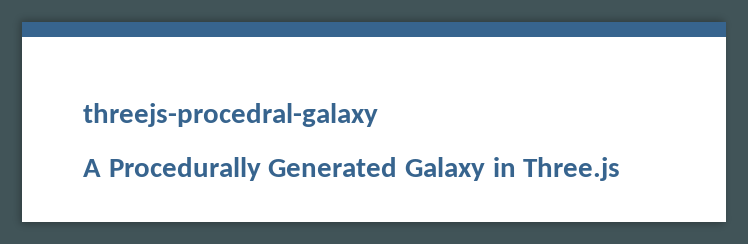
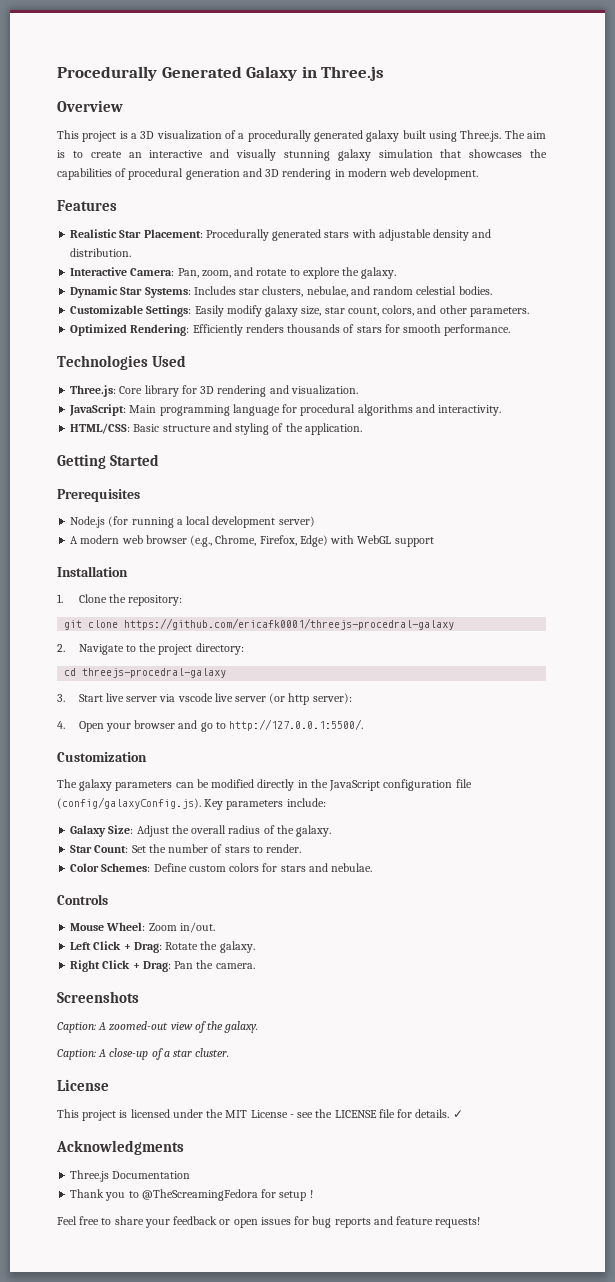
- threejs-procedral-galaxy
- A Procedurally Generated Galaxy in Three.js
+ Procedurally Generated Galaxy in Three.js
+ Overview
+ This project is a 3D visualization of a procedurally generated galaxy built using Three.js. The aim is to create an interactive and visually stunning galaxy simulation that showcases the capabilities of procedural generation and 3D rendering in modern web development.
+ Features
+ Realistic Star Placement: Procedurally generated stars with adjustable density and distribution.
+ Interactive Camera: Pan, zoom, and rotate to explore the galaxy.
+ Dynamic Star Systems: Includes star clusters, nebulae, and random celestial bodies.
+ Customizable Settings: Easily modify galaxy size, star count, colors, and other parameters.
+ Optimized Rendering: Efficiently renders thousands of stars for smooth performance.
+ Technologies Used
+ Three.js: Core library for 3D rendering and visualization.
+ JavaScript: Main programming language for procedural algorithms and interactivity.
+ HTML/CSS: Basic structure and styling of the application.
+ Getting Started
+ Prerequisites
+ Node.js (for running a local development server)
+ A modern web browser (e.g., Chrome, Firefox, Edge) with WebGL support
+ Installation
+ 1. Clone the repository:
+ git clone https://github.com/ericafk0001/threejs-procedral-galaxy
+ 2. Navigate to the project directory:
+ cd threejs-procedral-galaxy
+ 3. Start live server via vscode live server (or http server):
+ 4. Open your browser and go to http://127.0.0.1:5500/.
+ Customization
+ The galaxy parameters can be modified directly in the JavaScript configuration file (config/galaxyConfig.js). Key parameters include:
+ Galaxy Size: Adjust the overall radius of the galaxy.
+ Star Count: Set the number of stars to render.
+ Color Schemes: Define custom colors for stars and nebulae.
+ Controls
+ Mouse Wheel: Zoom in/out.
+ Left Click + Drag: Rotate the galaxy.
+ Right Click + Drag: Pan the camera.
+ Screenshots
+ Caption: A zoomed-out view of the galaxy.
+ Caption: A close-up of a star cluster.
+ License
+ This project is licensed under the MIT License - see the LICENSE file for details. ✓
+ Acknowledgments
+ Three.js Documentation
+ Thank you to @TheScreamingFedora for setup !
+ Feel free to share your feedback or open issues for bug reports and feature requests!

